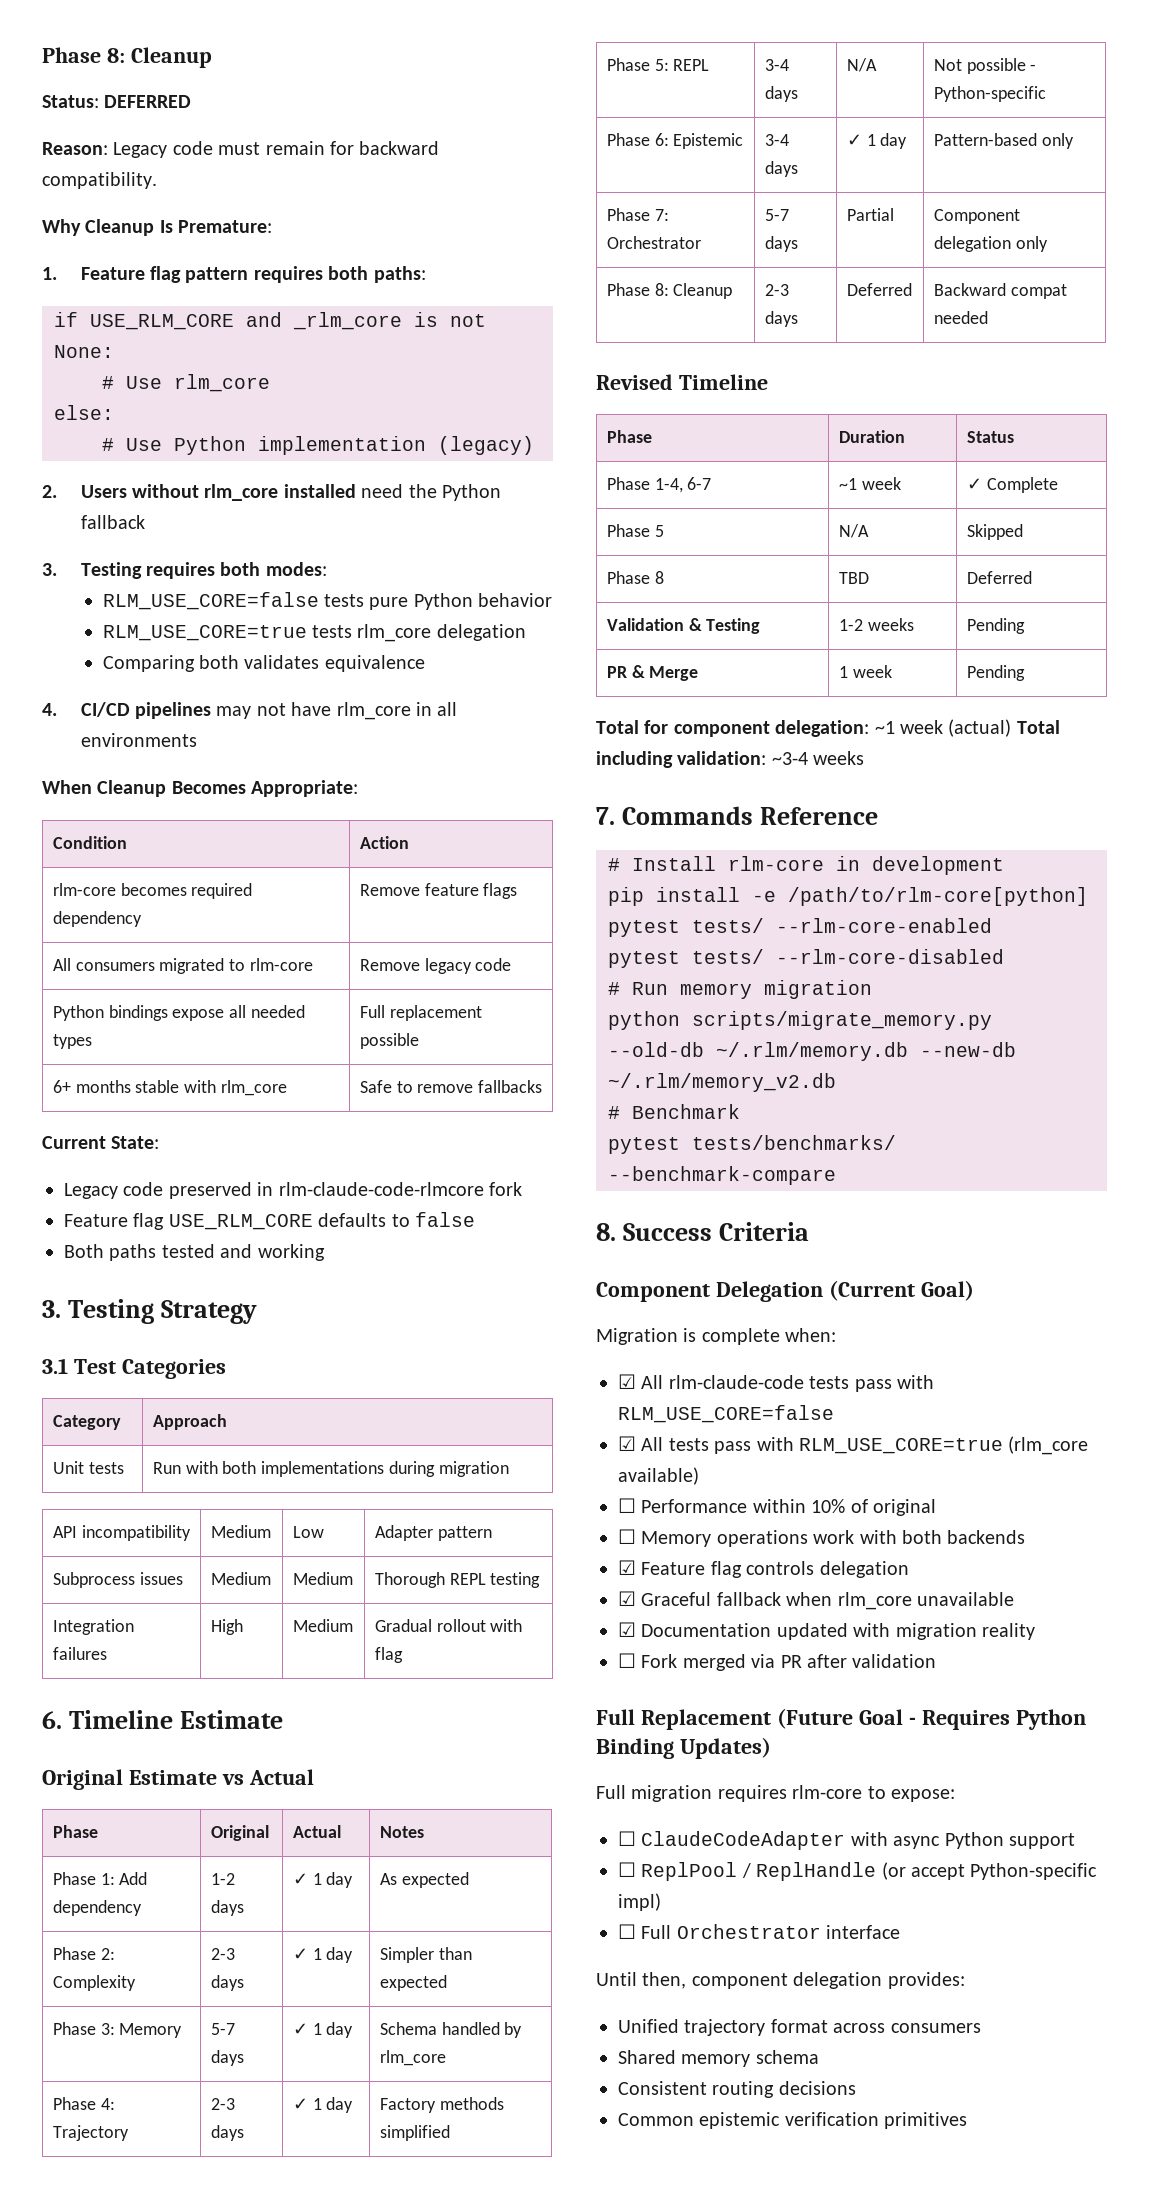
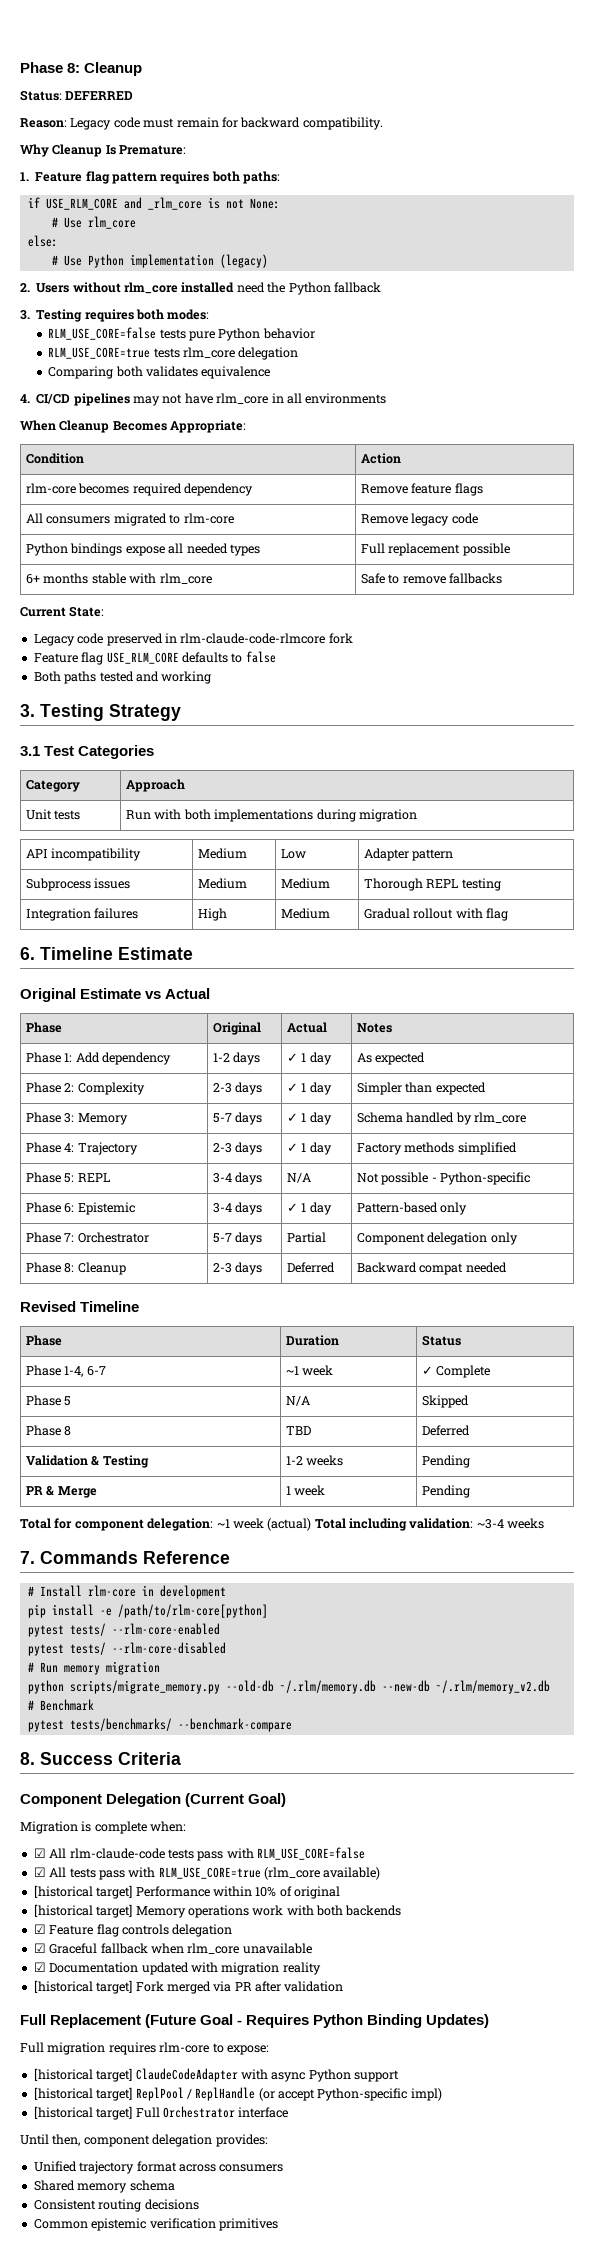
- ☐ Performance within 10% of original
+ [historical target] Performance within 10% of original
- ☐ Memory operations work with both backends
+ [historical target] Memory operations work with both backends
- ☐ Fork merged via PR after validation
+ [historical target] Fork merged via PR after validation
- ☐ ClaudeCodeAdapter with async Python support
+ [historical target] ClaudeCodeAdapter with async Python support
- ☐ ReplPool / ReplHandle (or accept Python-specific impl)
+ [historical target] ReplPool / ReplHandle (or accept Python-specific impl)
- ☐ Full Orchestrator interface
+ [historical target] Full Orchestrator interface

